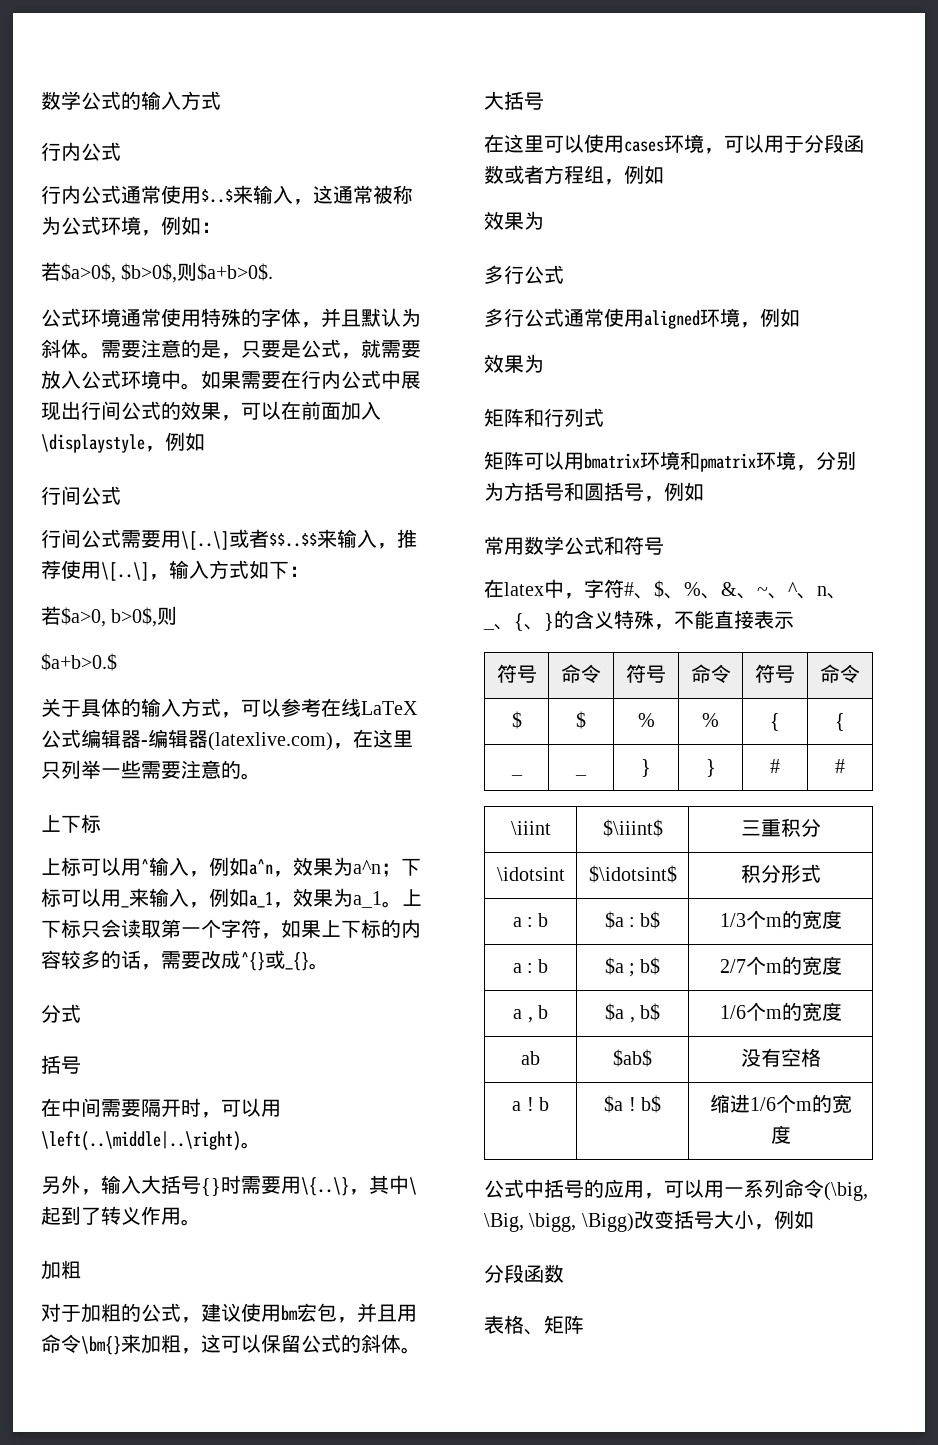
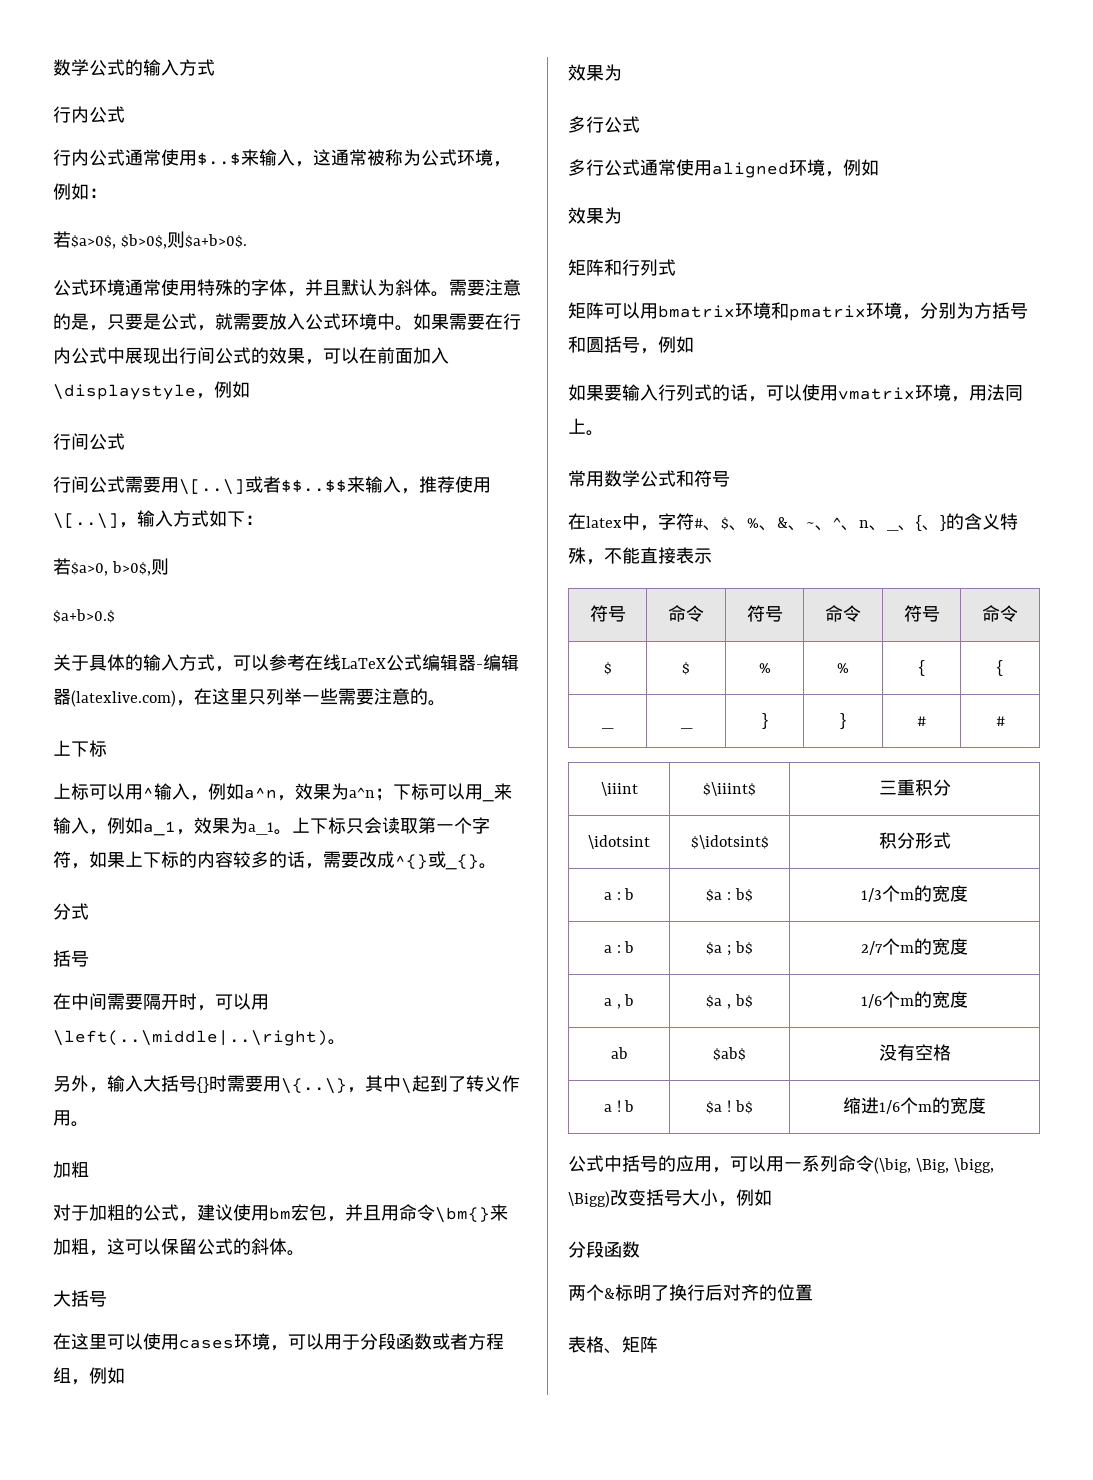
+ 如果要输入行列式的话，可以使用vmatrix环境，用法同上。
+ 两个&标明了换行后对齐的位置

